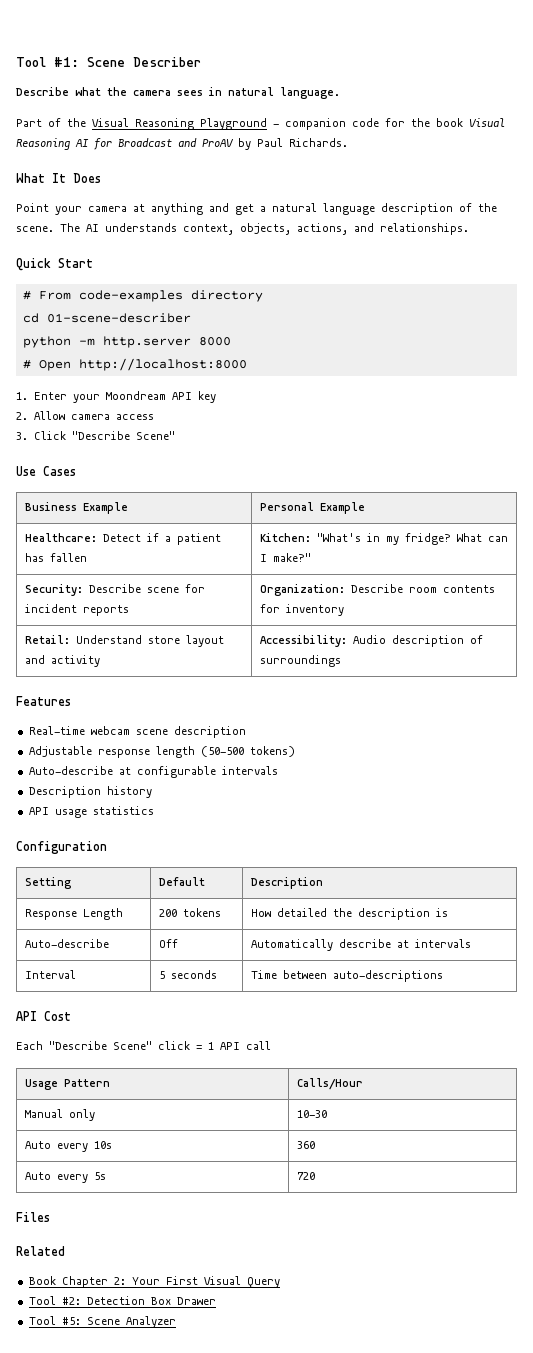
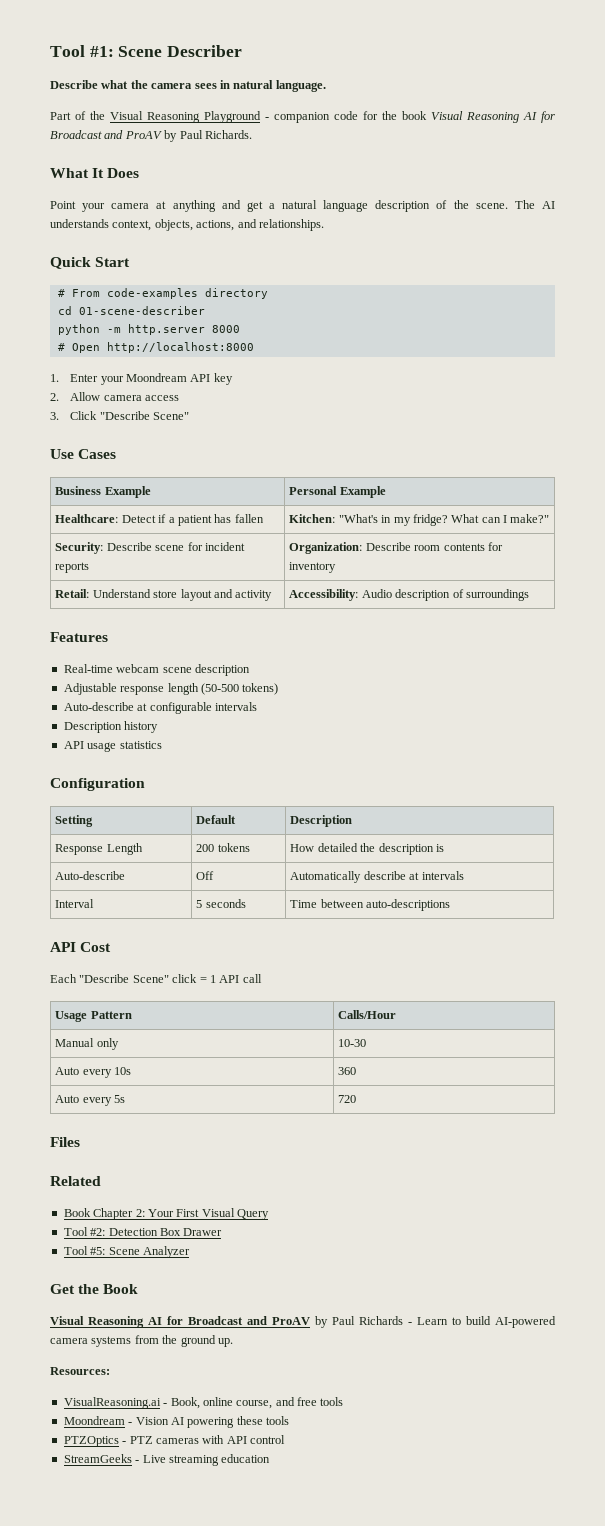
+ Get the Book
+ Visual Reasoning AI for Broadcast and ProAV by Paul Richards - Learn to build AI-powered camera systems from the ground up.
+ Resources:
+ VisualReasoning.ai - Book, online course, and free tools
+ Moondream - Vision AI powering these tools
+ PTZOptics - PTZ cameras with API control
+ StreamGeeks - Live streaming education

